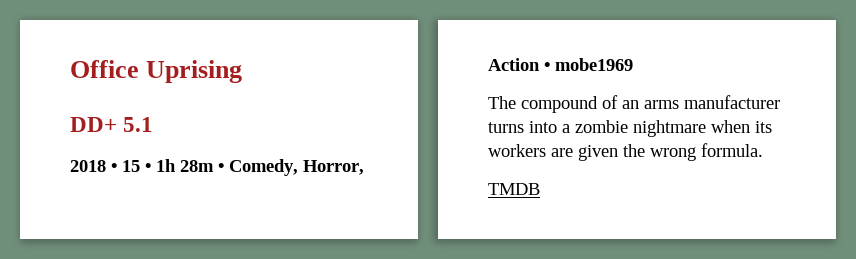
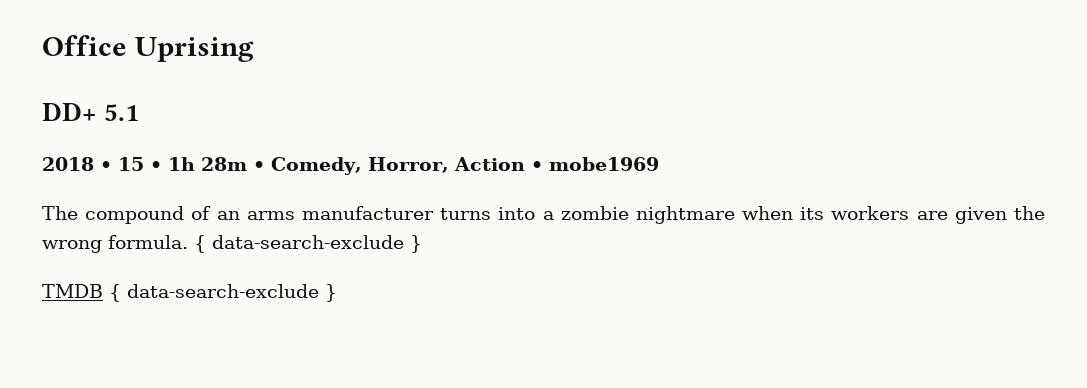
- The compound of an arms manufacturer turns into a zombie nightmare when its workers are given the wrong formula.
- TMDB
+ The compound of an arms manufacturer turns into a zombie nightmare when its workers are given the wrong formula. { data-search-exclude }
+ TMDB { data-search-exclude }

